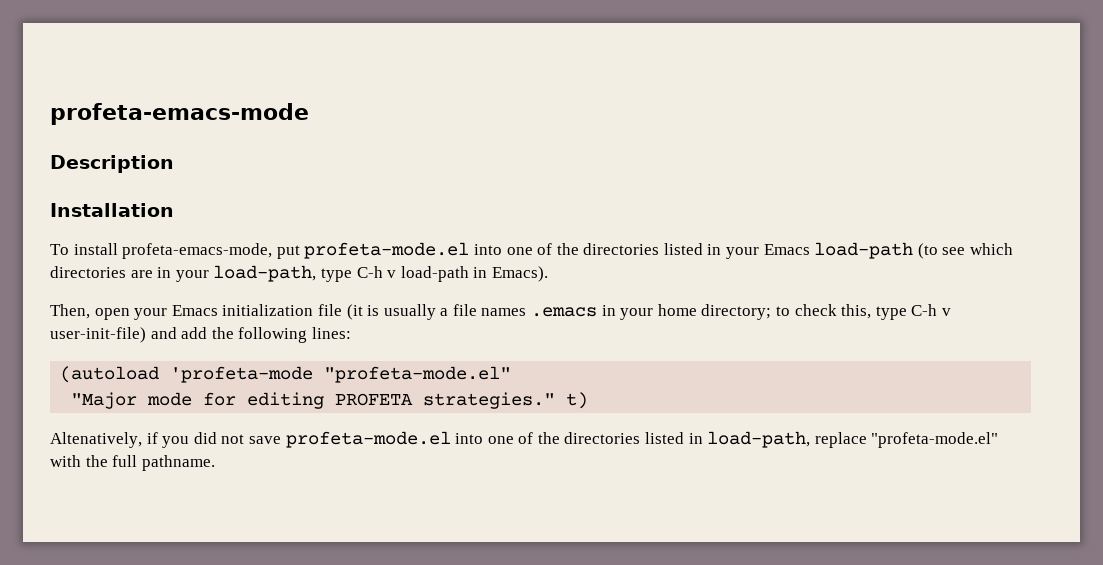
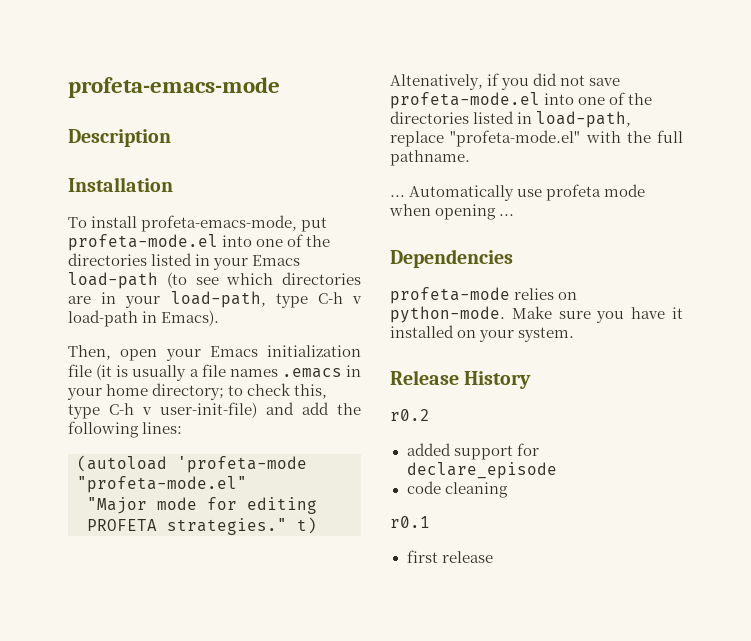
+ ... Automatically use profeta mode when opening ...
+ Dependencies
+ profeta-mode relies on python-mode. Make sure you have it installed on your system.
+ Release History
+ r0.2
+ added support for declare_episode
+ code cleaning
+ r0.1
+ first release

